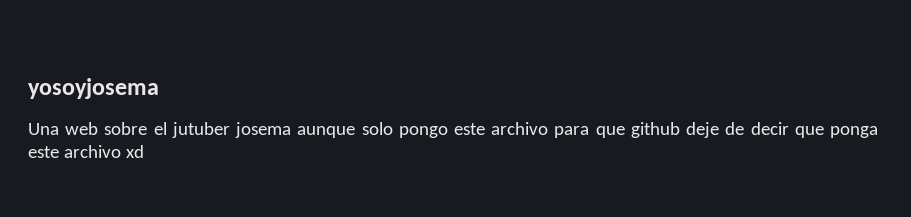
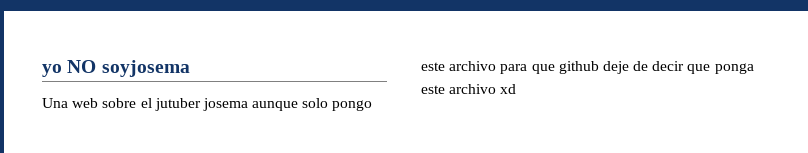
- yosoyjosema
+ yo NO soyjosema

